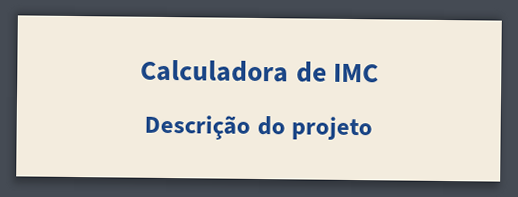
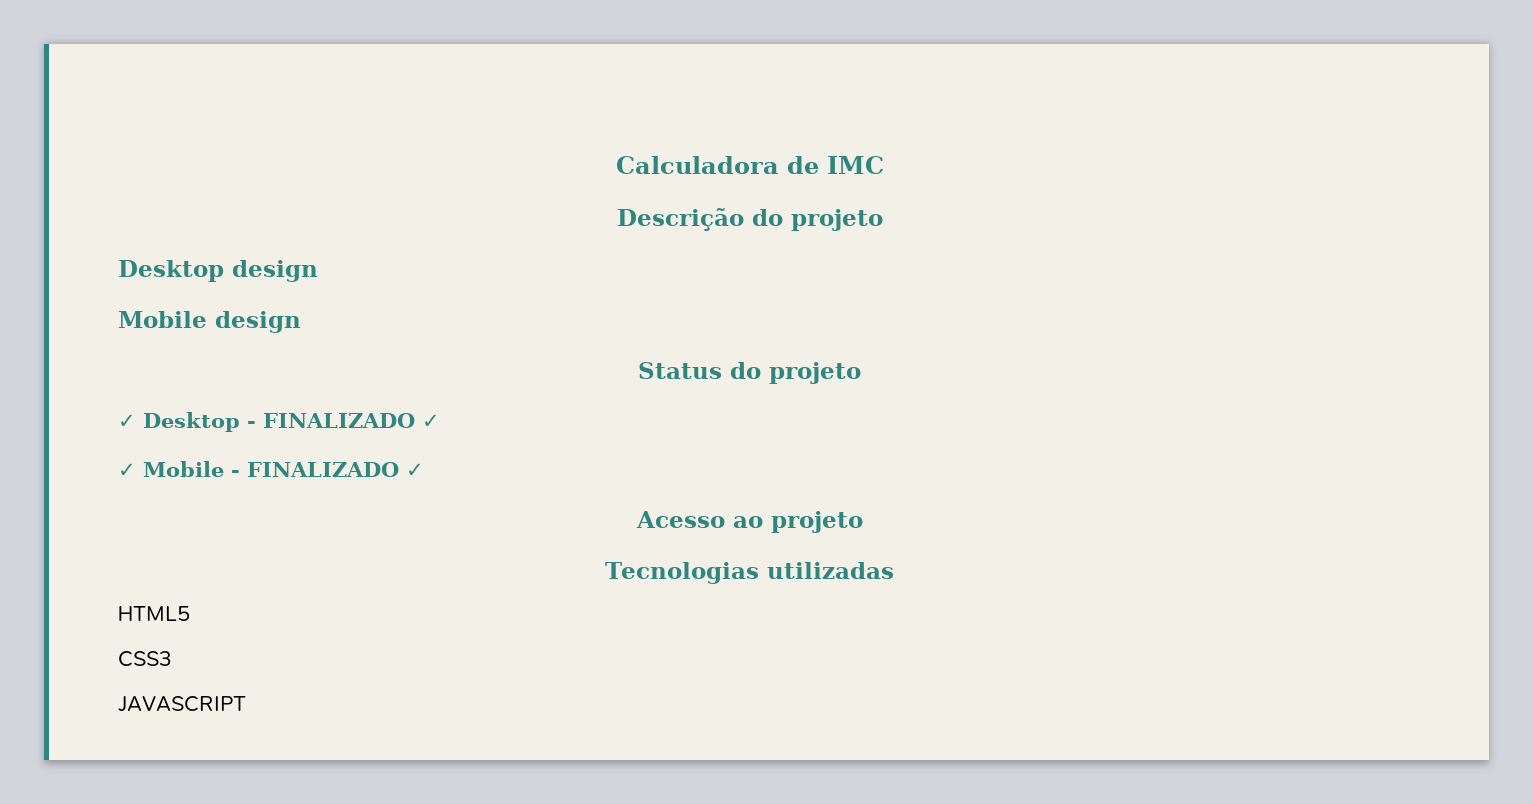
+ Desktop design
+ Mobile design
+ Status do projeto
+ ✓ Desktop - FINALIZADO ✓
+ ✓ Mobile - FINALIZADO ✓
+ Acesso ao projeto
+ Tecnologias utilizadas
+ HTML5
+ CSS3
+ JAVASCRIPT

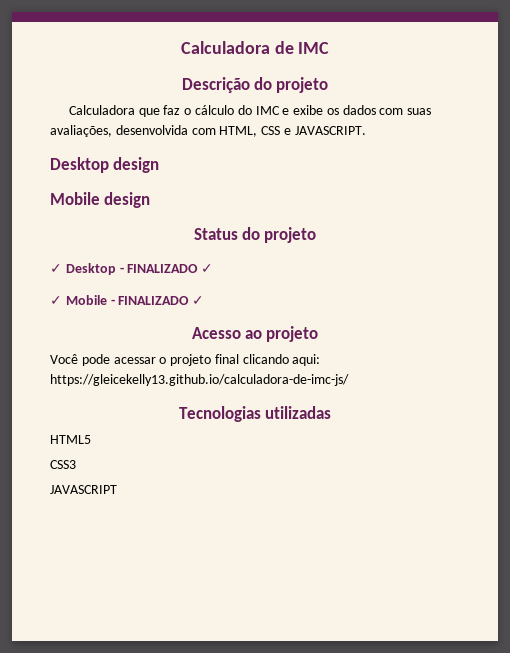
+ Calculadora que faz o cálculo do IMC e exibe os dados com suas avaliações, desenvolvida com HTML, CSS e JAVASCRIPT.
+ Você pode acessar o projeto final clicando aqui: https://gleicekelly13.github.io/calculadora-de-imc-js/

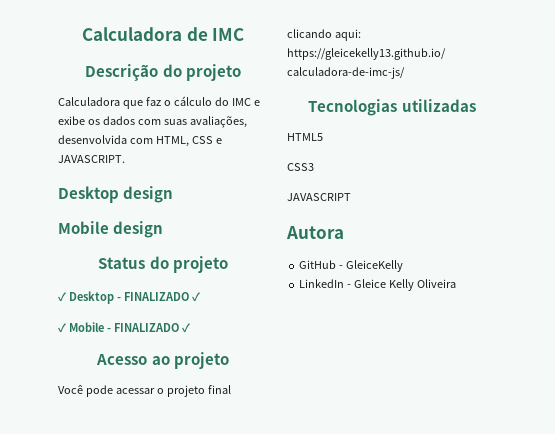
+ Autora
+ GitHub - GleiceKelly
+ LinkedIn - Gleice Kelly Oliveira

